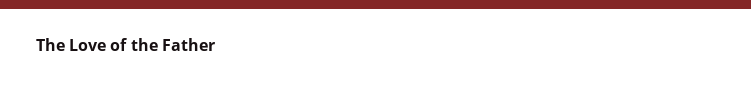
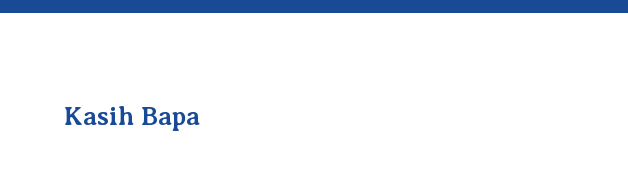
- The Love of the Father
+ Kasih Bapa

